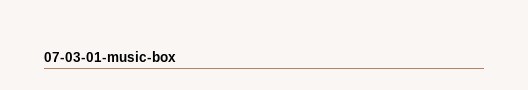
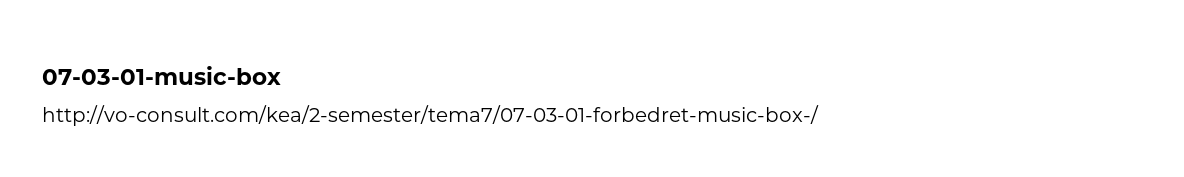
+ http://vo-consult.com/kea/2-semester/tema7/07-03-01-forbedret-music-box-/

